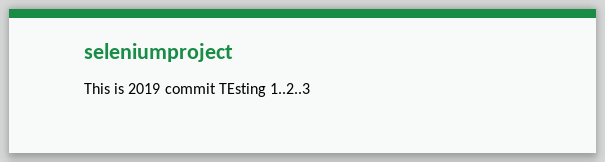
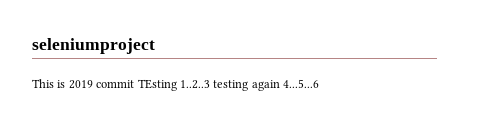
- This is 2019 commit TEsting 1..2..3
+ This is 2019 commit TEsting 1..2..3 testing again 4...5...6

